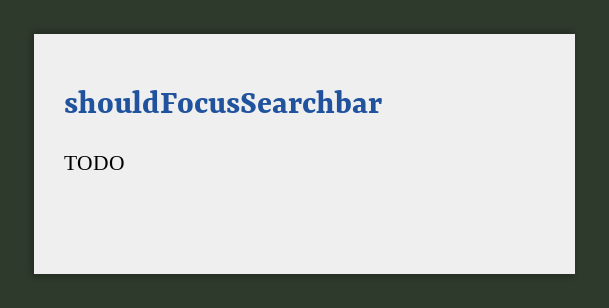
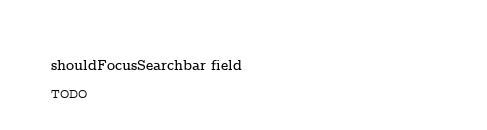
- shouldFocusSearchbar
+ shouldFocusSearchbar field

